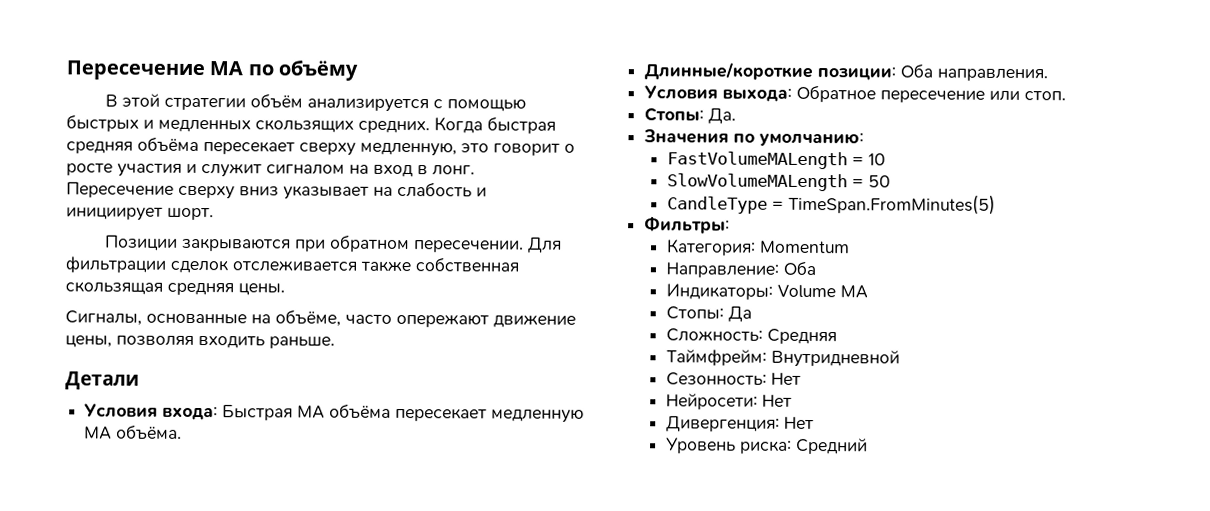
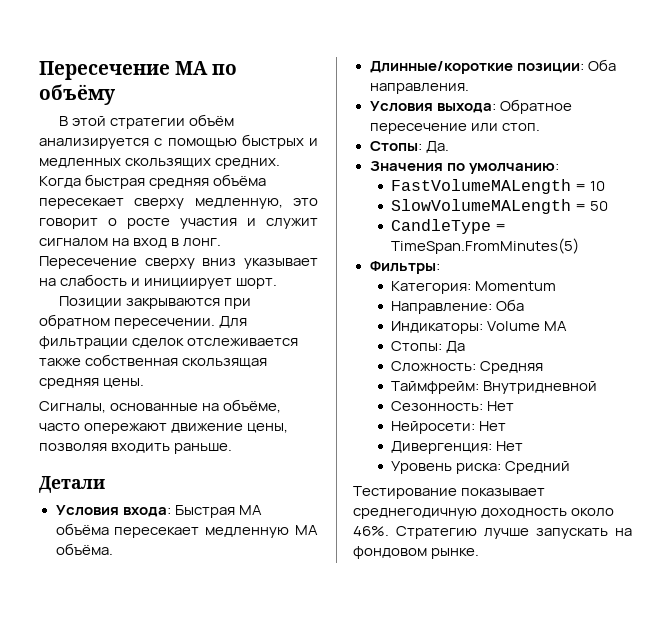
+ Тестирование показывает среднегодичную доходность около 46%. Стратегию лучше запускать на фондовом рынке.

